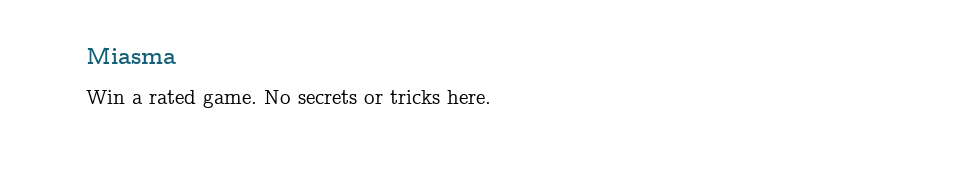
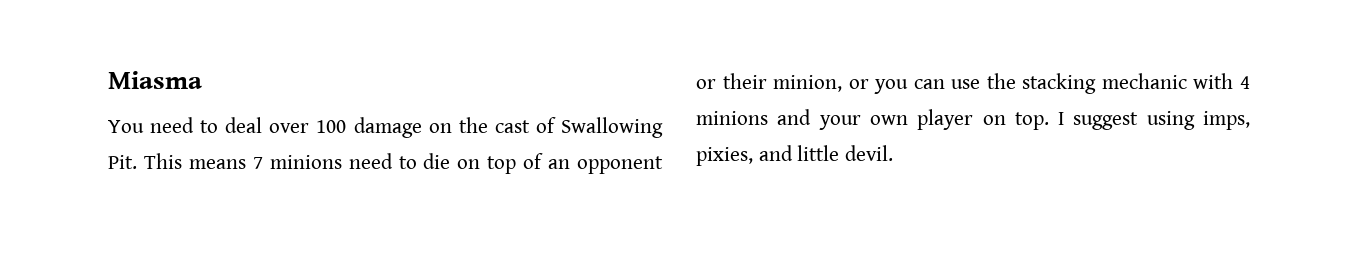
- Win a rated game. No secrets or tricks here.
+ You need to deal over 100 damage on the cast of Swallowing Pit. This means 7 minions need to die on top of an opponent or their minion, or you can use the stacking mechanic with 4 minions and your own player on top. I suggest using imps, pixies, and little devil.

